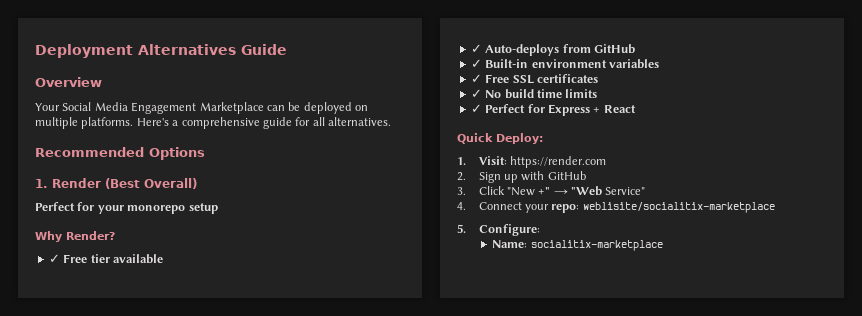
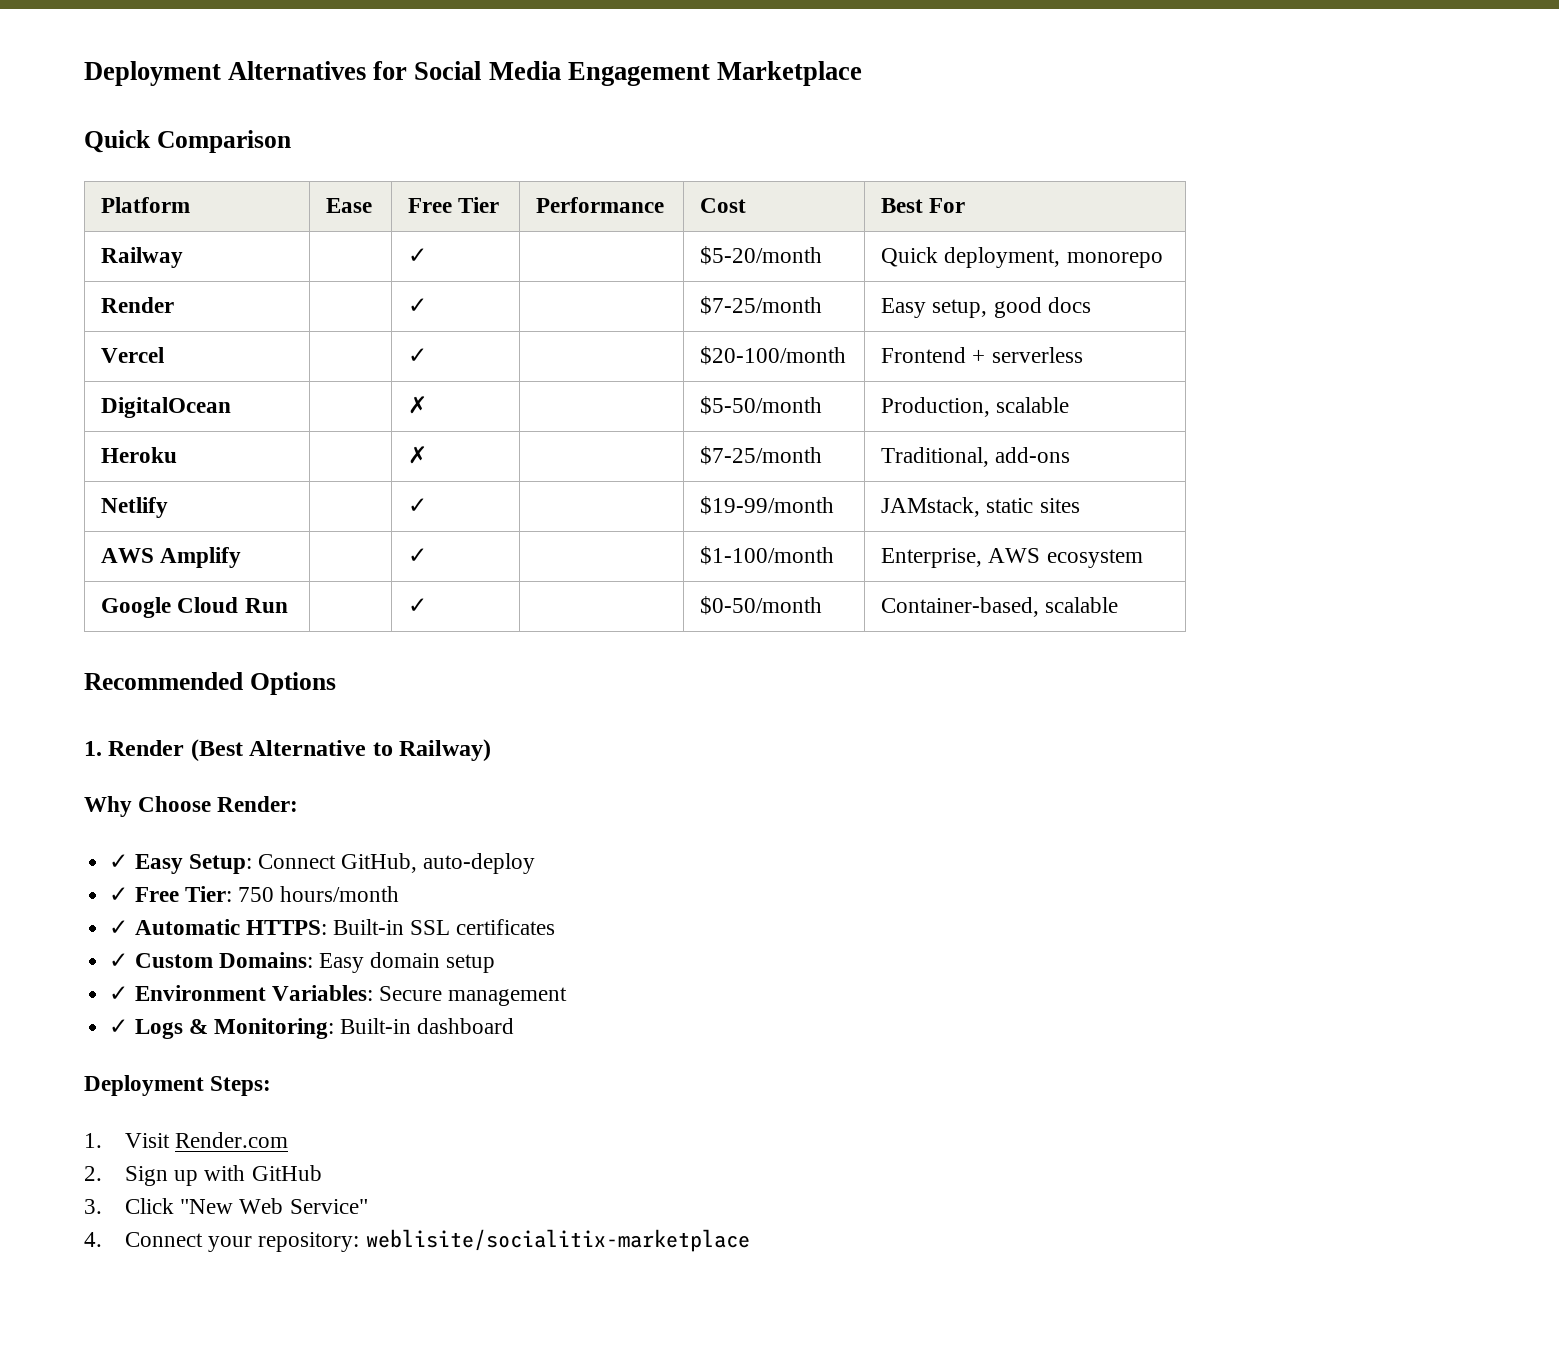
- Deployment Alternatives Guide
- Overview
- Your Social Media Engagement Marketplace can be deployed on multiple platforms. Here's a comprehensive guide for all alternatives.
+ Deployment Alternatives for Social Media Engagement Marketplace
+ Quick Comparison
+ Platform | Ease | Free Tier | Performance | Cost | Best For
+ Railway | | ✓ | | $5-20/month | Quick deployment, monorepo
+ Render | | ✓ | | $7-25/month | Easy setup, good docs
+ Vercel | | ✓ | | $20-100/month | Frontend + serverless
+ DigitalOcean | | ✗ | | $5-50/month | Production, scalable
+ Heroku | | ✗ | | $7-25/month | Traditional, add-ons
+ Netlify | | ✓ | | $19-99/month | JAMstack, static sites
+ AWS Amplify | | ✓ | | $1-100/month | Enterprise, AWS ecosystem
+ Google Cloud Run | | ✓ | | $0-50/month | Container-based, scalable
- 1. Render (Best Overall)
- Perfect for your monorepo setup
- Why Render?
- ✓ Free tier available
- ✓ Auto-deploys from GitHub
- ✓ Built-in environment variables
- ✓ Free SSL certificates
- ✓ No build time limits
- ✓ Perfect for Express + React
- Quick Deploy:
- 1. Visit: https://render.com
+ 1. Render (Best Alternative to Railway)
+ Why Choose Render:
+ ✓ Easy Setup: Connect GitHub, auto-deploy
+ ✓ Free Tier: 750 hours/month
+ ✓ Automatic HTTPS: Built-in SSL certificates
+ ✓ Custom Domains: Easy domain setup
+ ✓ Environment Variables: Secure management
+ ✓ Logs & Monitoring: Built-in dashboard
+ Deployment Steps:
+ 1. Visit Render.com
- 3. Click "New +" → "Web Service"
+ 3. Click "New Web Service"
- 4. Connect your repo: weblisite/socialitix-marketplace
+ 4. Connect your repository: weblisite/socialitix-marketplace
- 5. Configure:
- Name: socialitix-marketplace

